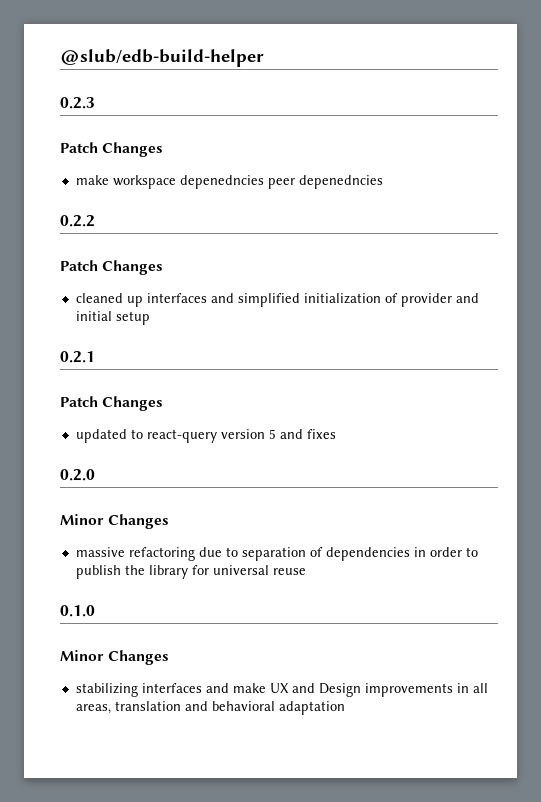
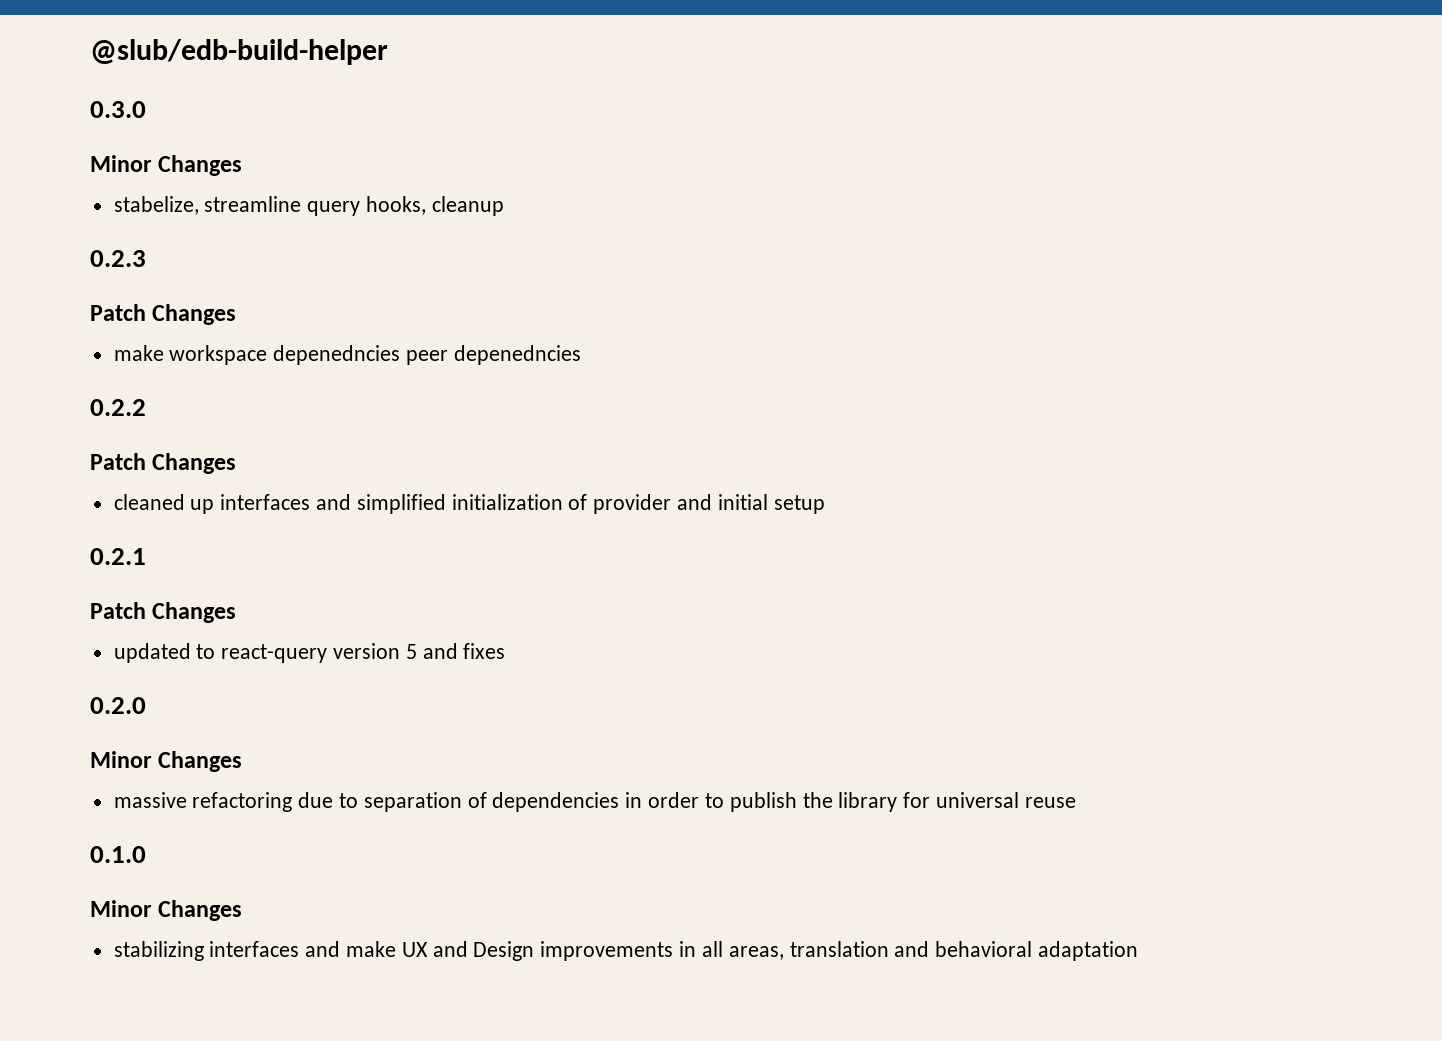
+ 0.3.0
+ Minor Changes
+ stabelize, streamline query hooks, cleanup

